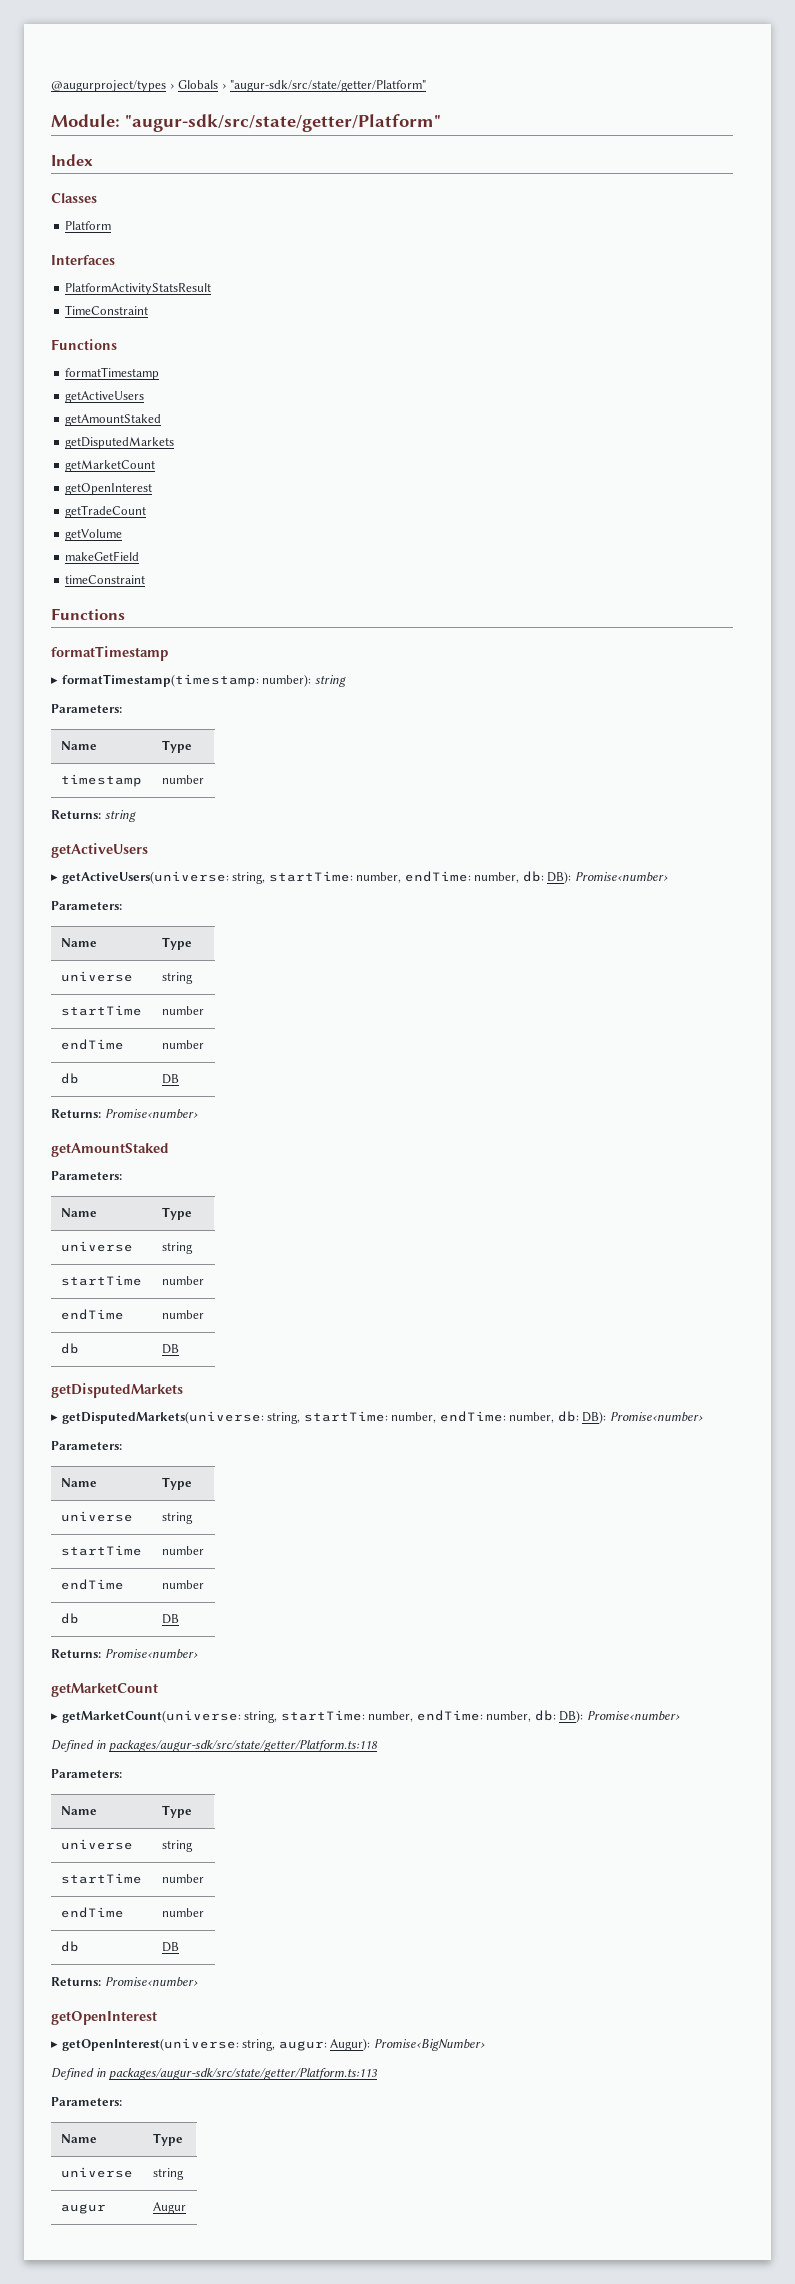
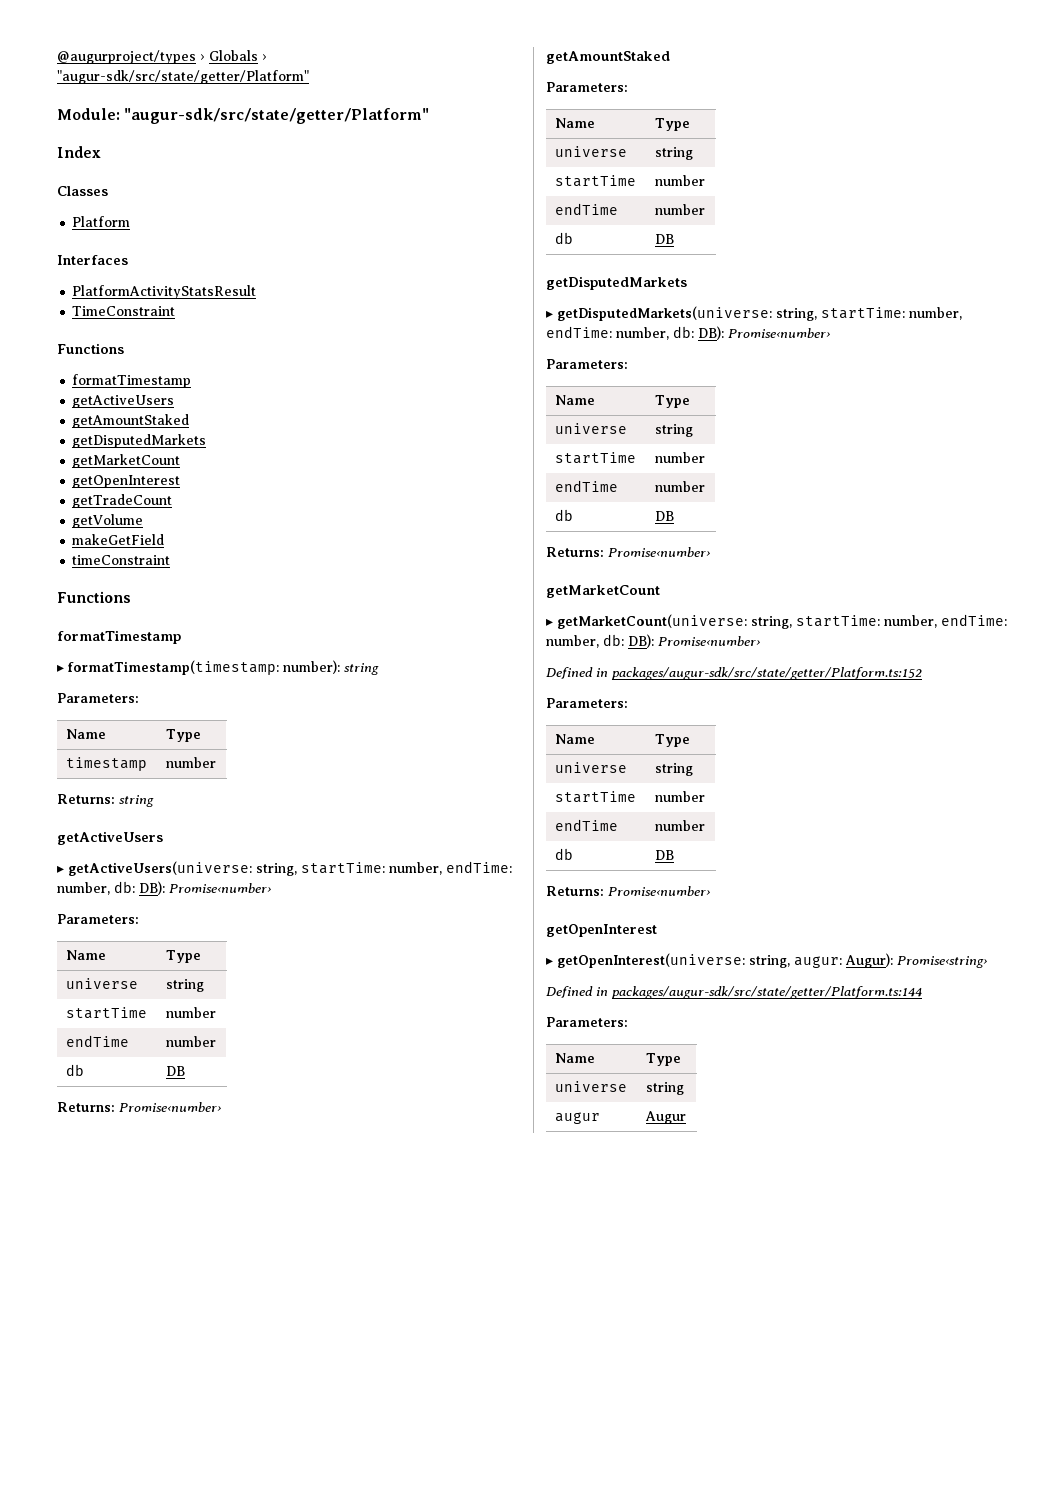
- Defined in packages/augur-sdk/src/state/getter/Platform.ts:118
+ Defined in packages/augur-sdk/src/state/getter/Platform.ts:152
- ▸ getOpenInterest(universe: string, augur: Augur): Promise‹BigNumber›
- Defined in packages/augur-sdk/src/state/getter/Platform.ts:113
+ ▸ getOpenInterest(universe: string, augur: Augur): Promise‹string›
+ Defined in packages/augur-sdk/src/state/getter/Platform.ts:144

